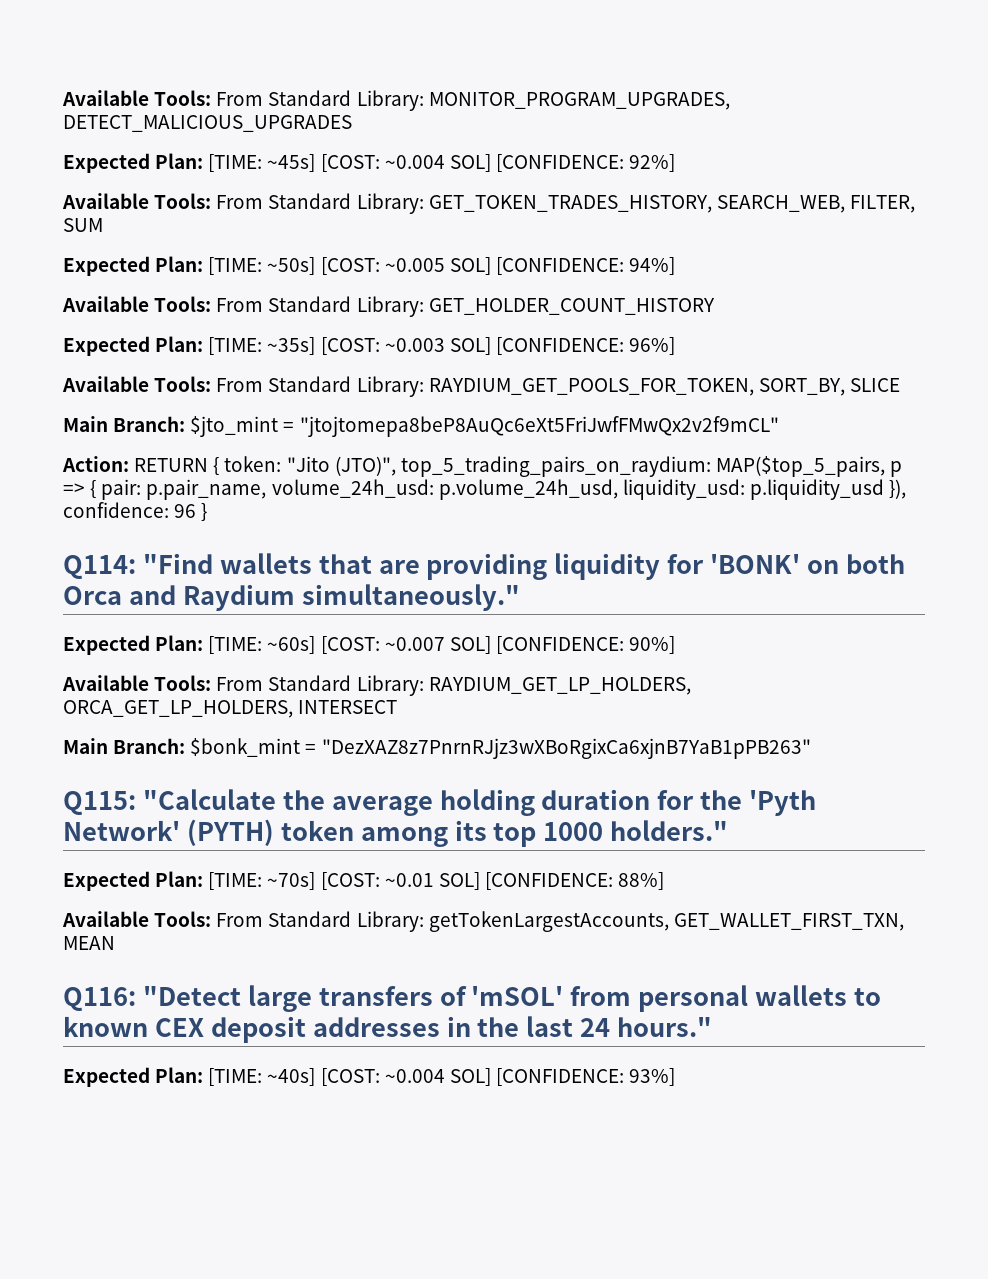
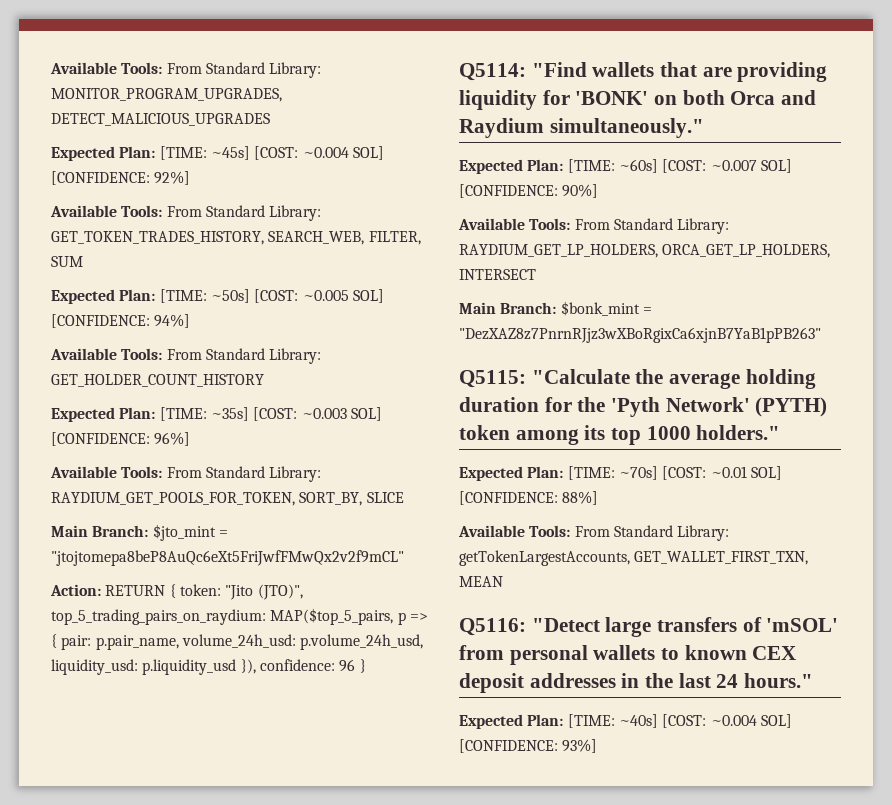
- Q114: "Find wallets that are providing liquidity for 'BONK' on both Orca and Raydium simultaneously."
+ Q5114: "Find wallets that are providing liquidity for 'BONK' on both Orca and Raydium simultaneously."
- Q115: "Calculate the average holding duration for the 'Pyth Network' (PYTH) token among its top 1000 holders."
+ Q5115: "Calculate the average holding duration for the 'Pyth Network' (PYTH) token among its top 1000 holders."
- Q116: "Detect large transfers of 'mSOL' from personal wallets to known CEX deposit addresses in the last 24 hours."
+ Q5116: "Detect large transfers of 'mSOL' from personal wallets to known CEX deposit addresses in the last 24 hours."

